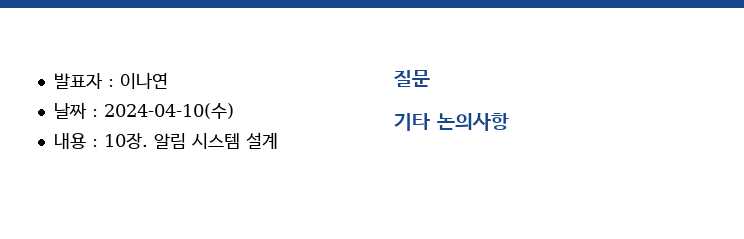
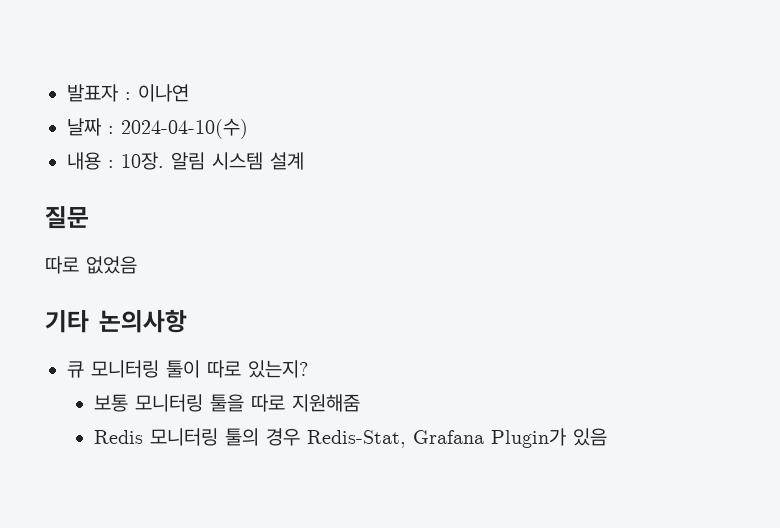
+ 따로 없었음
+ 큐 모니터링 툴이 따로 있는지?
+ 보통 모니터링 툴을 따로 지원해줌
+ Redis 모니터링 툴의 경우 Redis-Stat, Grafana Plugin가 있음

